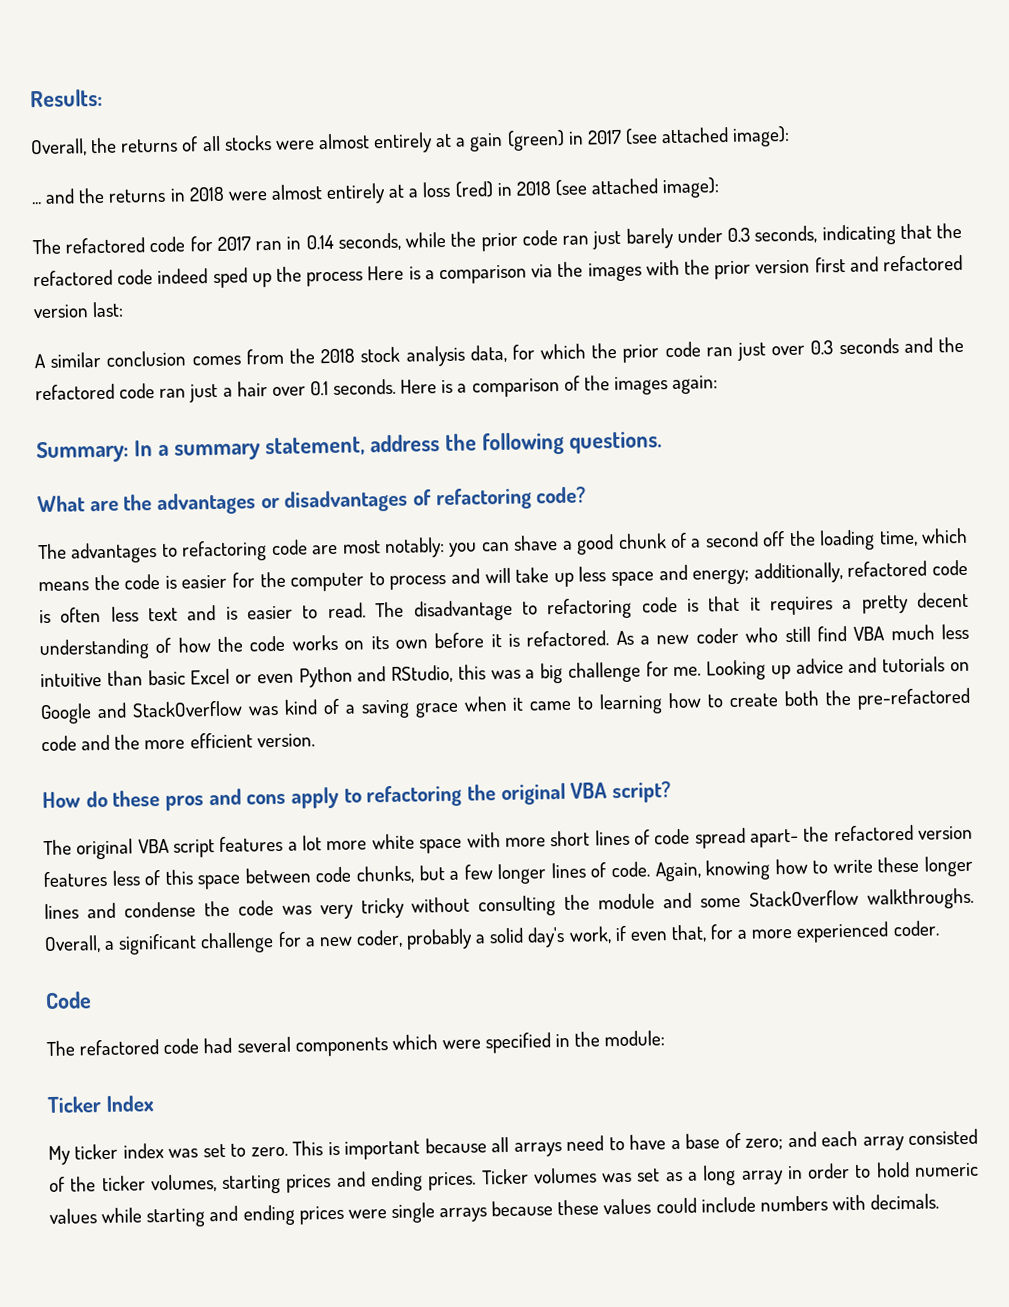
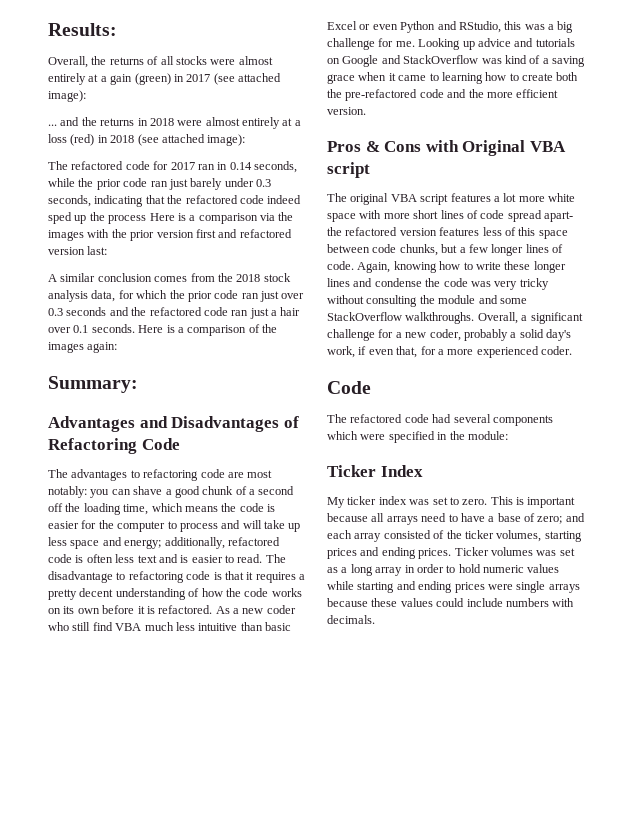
- Summary: In a summary statement, address the following questions.
- What are the advantages or disadvantages of refactoring code?
+ Summary:
+ Advantages and Disadvantages of Refactoring Code
- How do these pros and cons apply to refactoring the original VBA script?
+ Pros & Cons with Original VBA script

